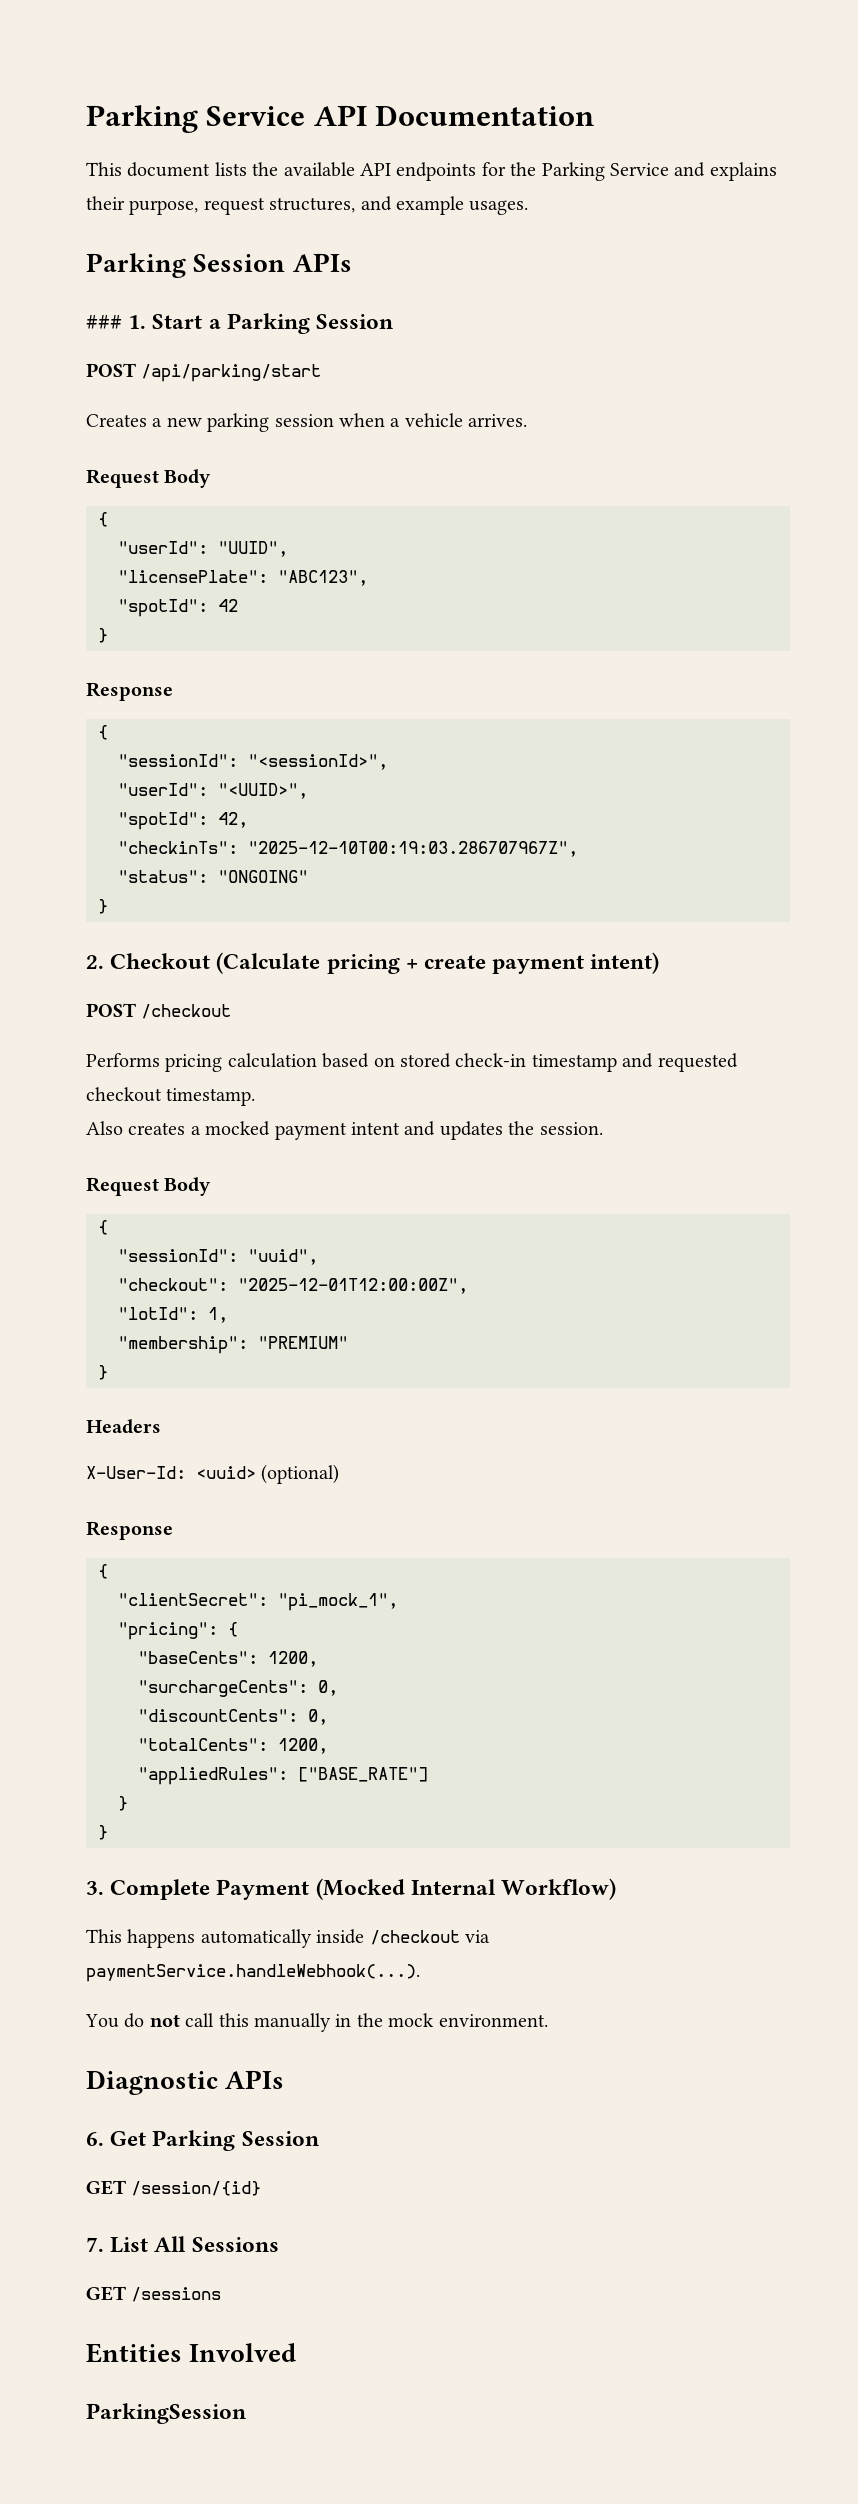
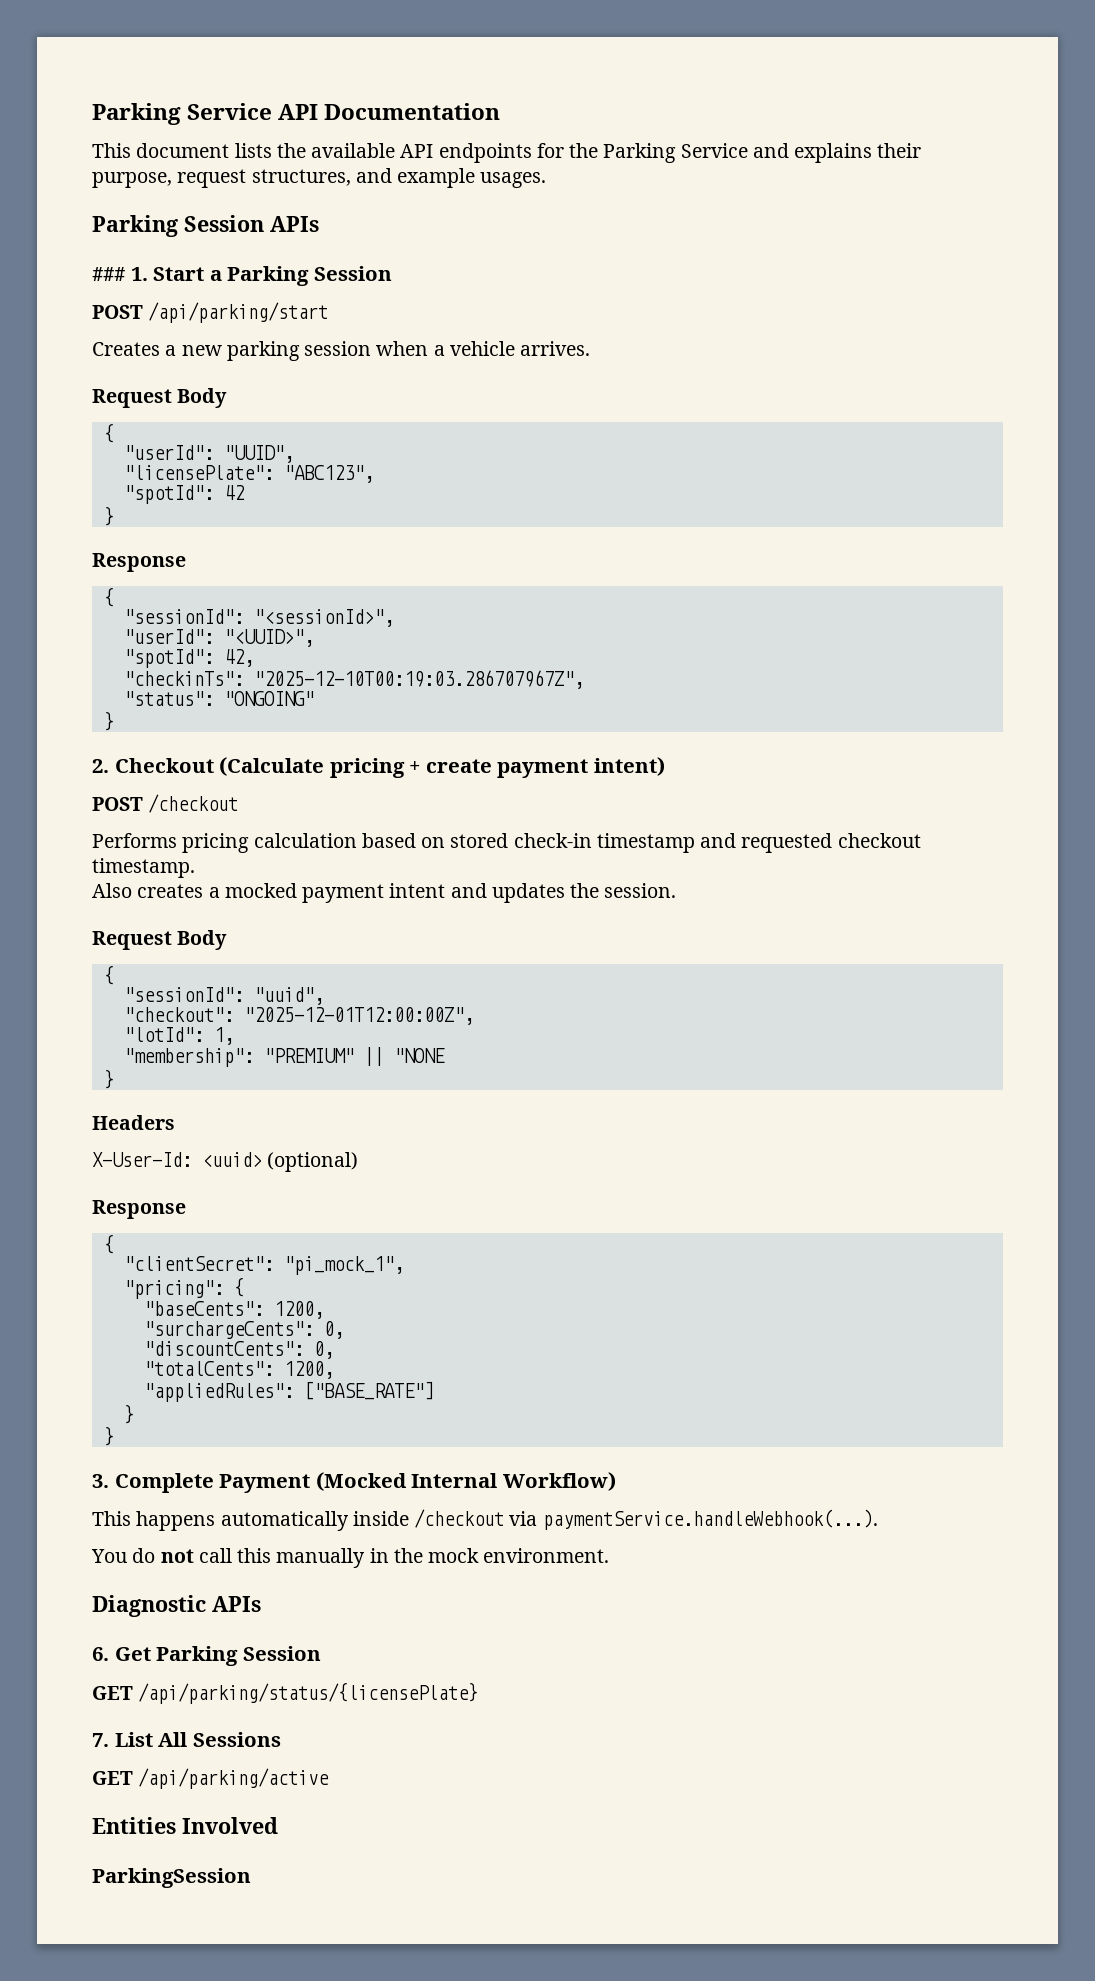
- "membership": "PREMIUM"
+ "membership": "PREMIUM" || "NONE
- GET /session/{id}
+ GET /api/parking/status/{licensePlate}
- GET /sessions
+ GET /api/parking/active

